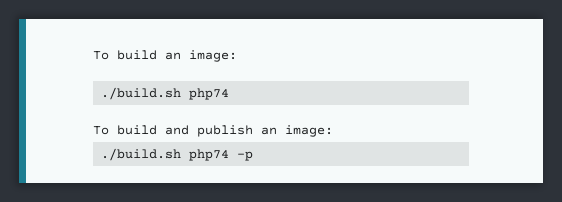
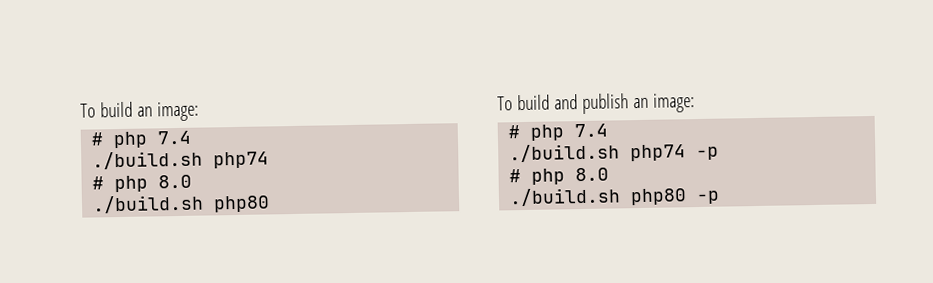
  To build an image:
+ # php 7.4
  ./build.sh php74
+ # php 8.0
+ ./build.sh php80
  To build and publish an image:
+ # php 7.4
  ./build.sh php74 -p
+ # php 8.0
+ ./build.sh php80 -p

